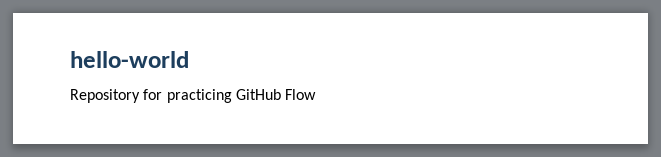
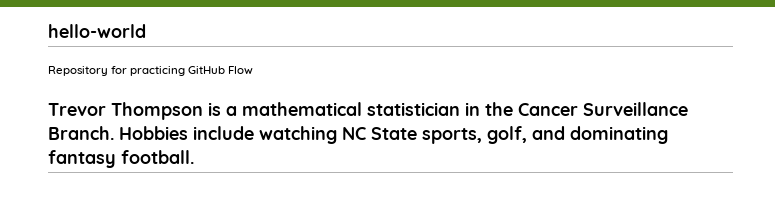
+ Trevor Thompson is a mathematical statistician in the Cancer Surveillance Branch. Hobbies include watching NC State sports, golf, and dominating fantasy football.

